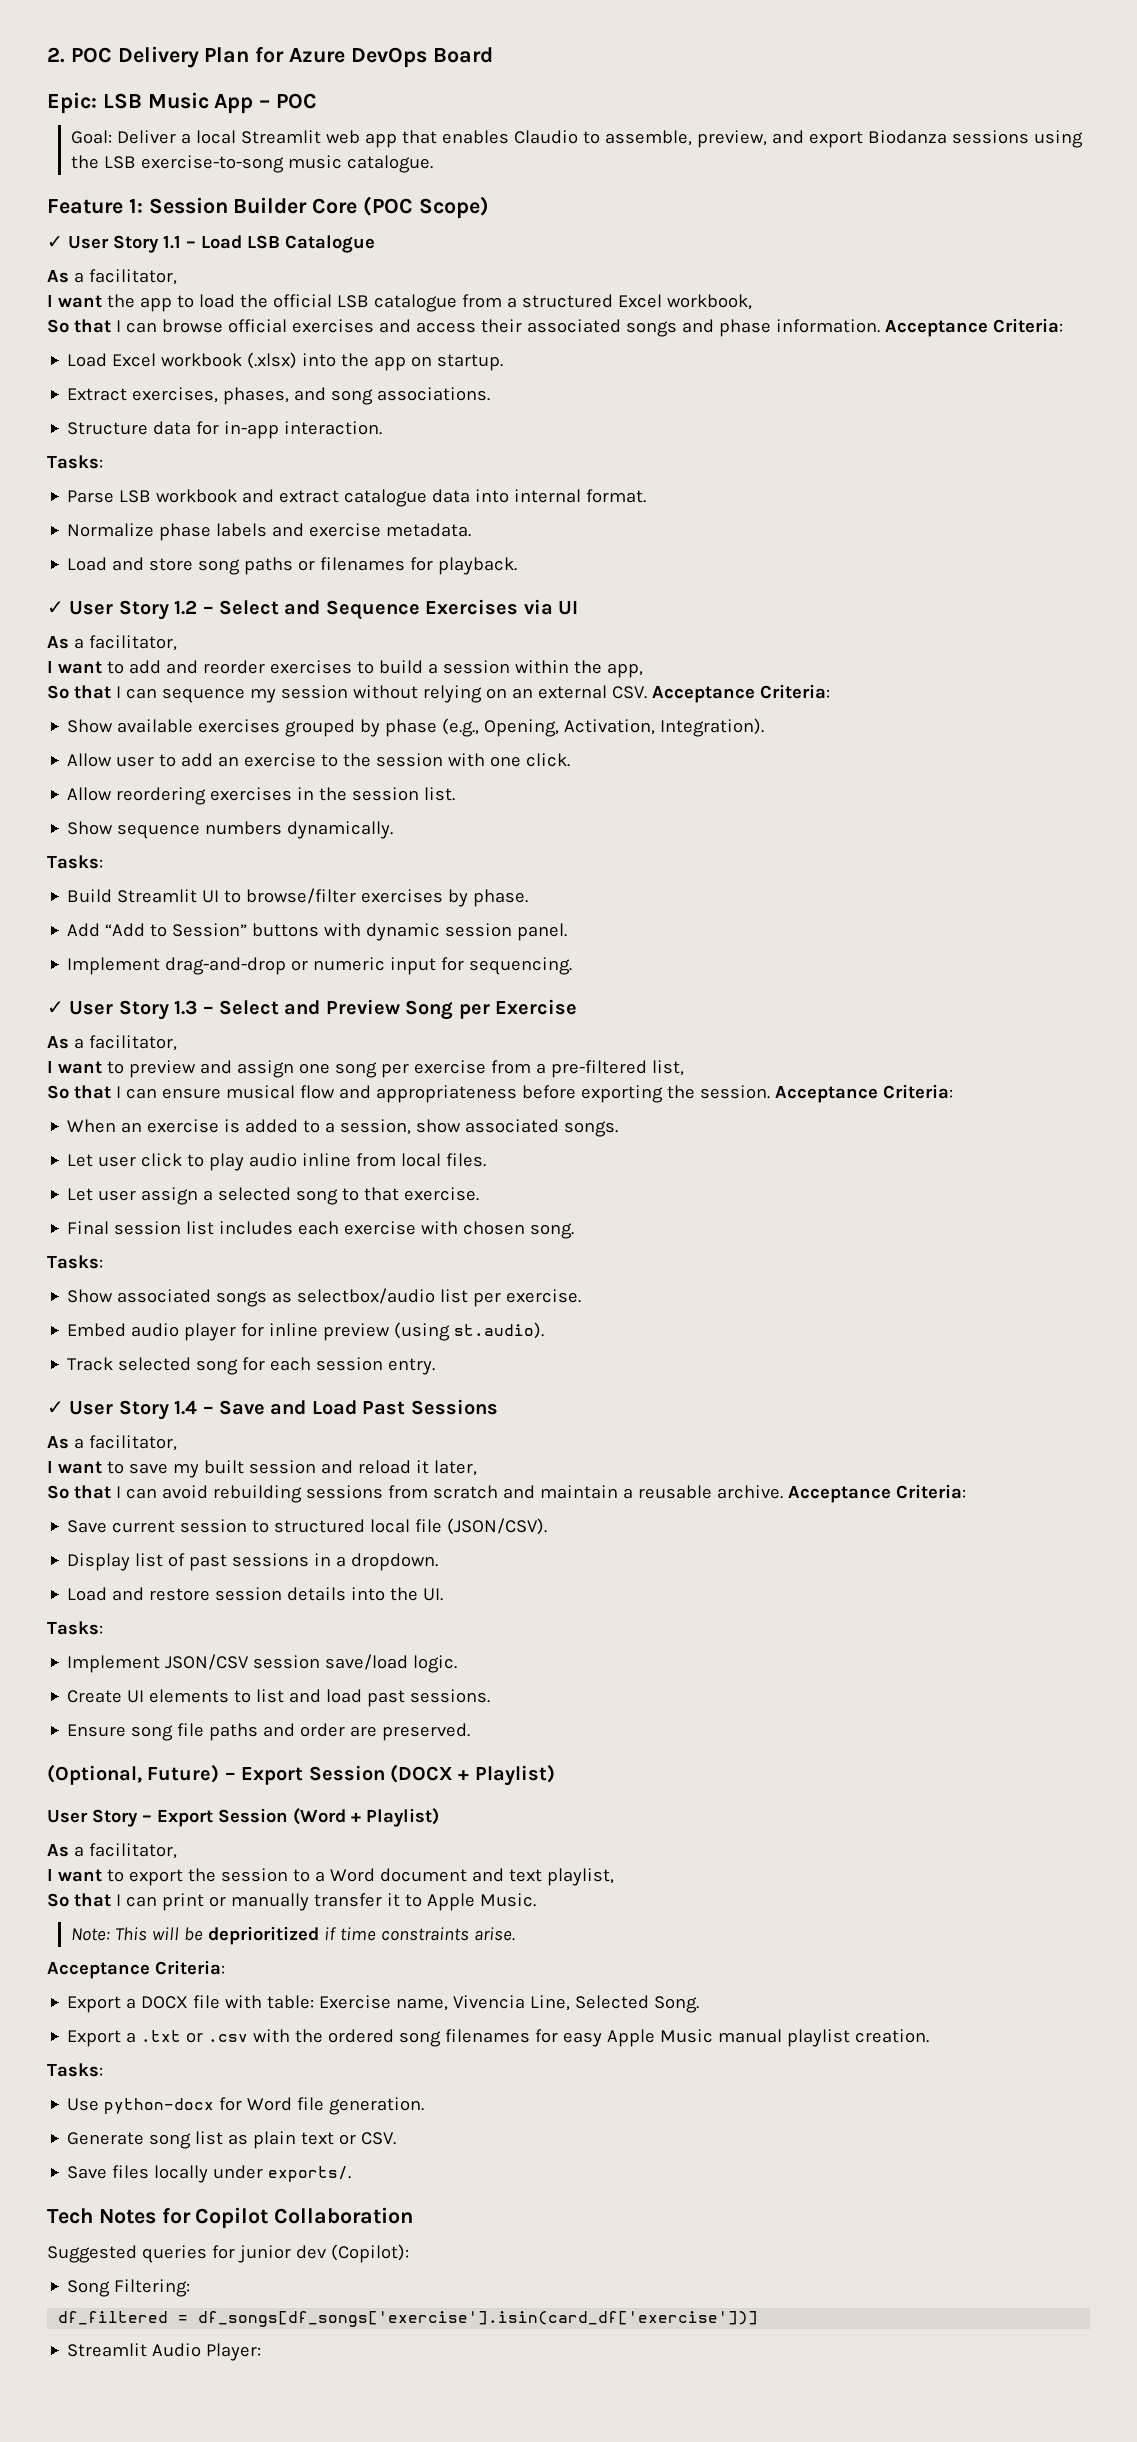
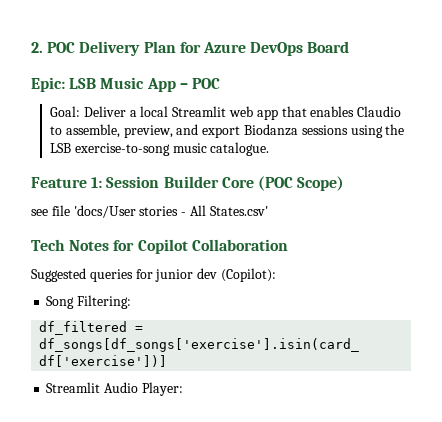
- ✓ User Story 1.1 – Load LSB Catalogue
- As a facilitator,
- I want the app to load the official LSB catalogue from a structured Excel workbook,
- So that I can browse official exercises and access their associated songs and phase information. Acceptance Criteria:
- Load Excel workbook (.xlsx) into the app on startup.
- Extract exercises, phases, and song associations.
- Structure data for in-app interaction.
- Tasks:
- Parse LSB workbook and extract catalogue data into internal format.
- Normalize phase labels and exercise metadata.
- Load and store song paths or filenames for playback.
- ✓ User Story 1.2 – Select and Sequence Exercises via UI
- As a facilitator,
- I want to add and reorder exercises to build a session within the app,
- So that I can sequence my session without relying on an external CSV. Acceptance Criteria:
- Show available exercises grouped by phase (e.g., Opening, Activation, Integration).
- Allow user to add an exercise to the session with one click.
- Allow reordering exercises in the session list.
- Show sequence numbers dynamically.
- Tasks:
- Build Streamlit UI to browse/filter exercises by phase.
- Add “Add to Session” buttons with dynamic session panel.
- Implement drag-and-drop or numeric input for sequencing.
- ✓ User Story 1.3 – Select and Preview Song per Exercise
- As a facilitator,
- I want to preview and assign one song per exercise from a pre-filtered list,
- So that I can ensure musical flow and appropriateness before exporting the session. Acceptance Criteria:
- When an exercise is added to a session, show associated songs.
- Let user click to play audio inline from local files.
- Let user assign a selected song to that exercise.
- Final session list includes each exercise with chosen song.
- Tasks:
- Show associated songs as selectbox/audio list per exercise.
- Embed audio player for inline preview (using st.audio).
- Track selected song for each session entry.
- ✓ User Story 1.4 – Save and Load Past Sessions
- As a facilitator,
- I want to save my built session and reload it later,
- So that I can avoid rebuilding sessions from scratch and maintain a reusable archive. Acceptance Criteria:
- Save current session to structured local file (JSON/CSV).
- Display list of past sessions in a dropdown.
- Load and restore session details into the UI.
- Tasks:
- Implement JSON/CSV session save/load logic.
- Create UI elements to list and load past sessions.
- Ensure song file paths and order are preserved.
- (Optional, Future) – Export Session (DOCX + Playlist)
- User Story – Export Session (Word + Playlist)
- As a facilitator,
- I want to export the session to a Word document and text playlist,
- So that I can print or manually transfer it to Apple Music.
- Note: This will be deprioritized if time constraints arise.
- Acceptance Criteria:
- Export a DOCX file with table: Exercise name, Vivencia Line, Selected Song.
- Export a .txt or .csv with the ordered song filenames for easy Apple Music manual playlist creation.
- Tasks:
- Use python-docx for Word file generation.
- Generate song list as plain text or CSV.
- Save files locally under exports/.
+ see file 'docs/User stories - All States.csv'

